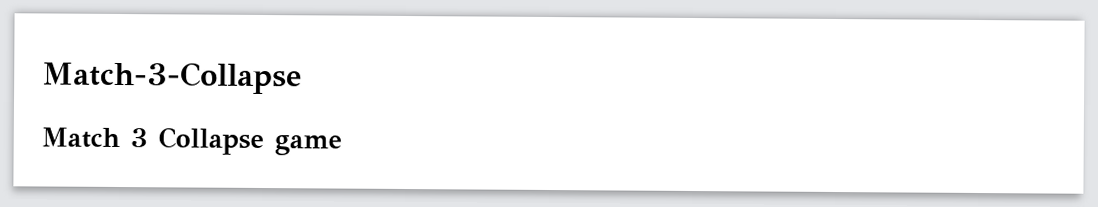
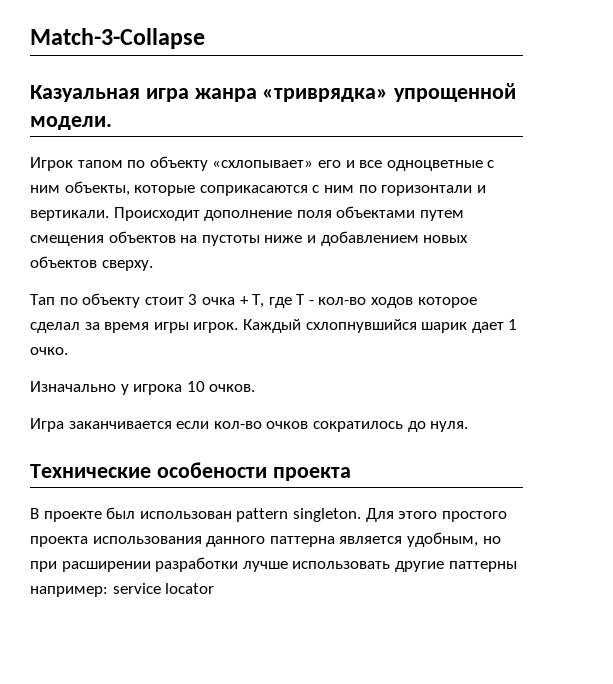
- Match 3 Collapse game
+ Казуальная игра жанра «триврядка» упрощенной модели.
+ Игрок тапом по объекту «схлопывает» его и все одноцветные с ним объекты, которые соприкасаются с ним по горизонтали и вертикали. Происходит дополнение поля объектами путем смещения объектов на пустоты ниже и добавлением новых объектов сверху.
+ Тап по объекту стоит 3 очка + T, где Т - кол-во ходов которое сделал за время игры игрок. Каждый схлопнувшийся шарик дает 1 очко.
+ Изначально у игрока 10 очков.
+ Игра заканчивается если кол-во очков сократилось до нуля.
+ Технические особености проекта
+ В проекте был использован pattern singleton. Для этого простого проекта использования данного паттерна является удобным, но при расширении разработки лучше использовать другие паттерны например: service locator

